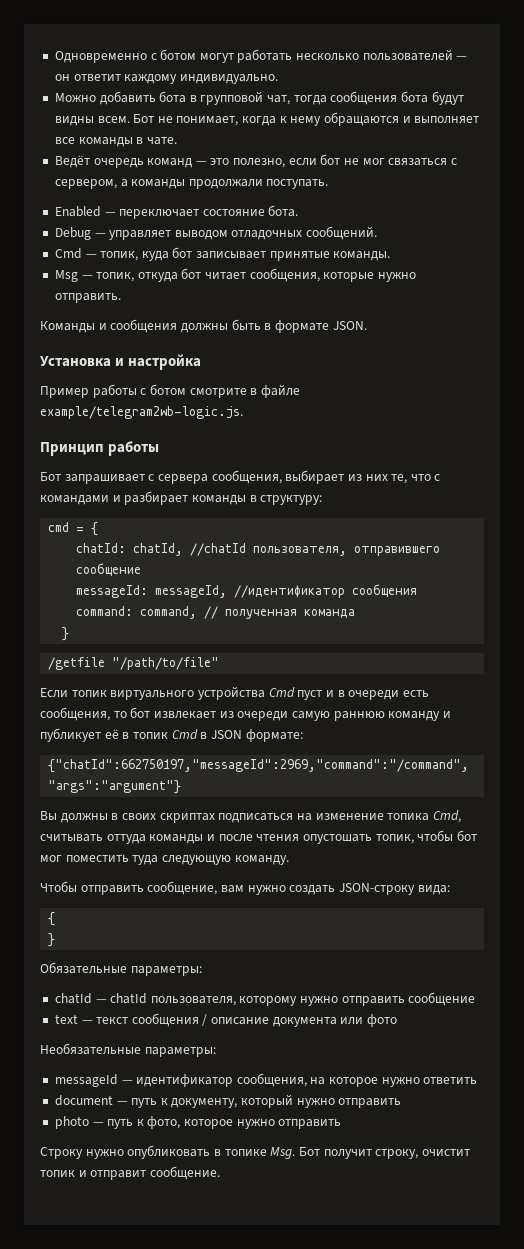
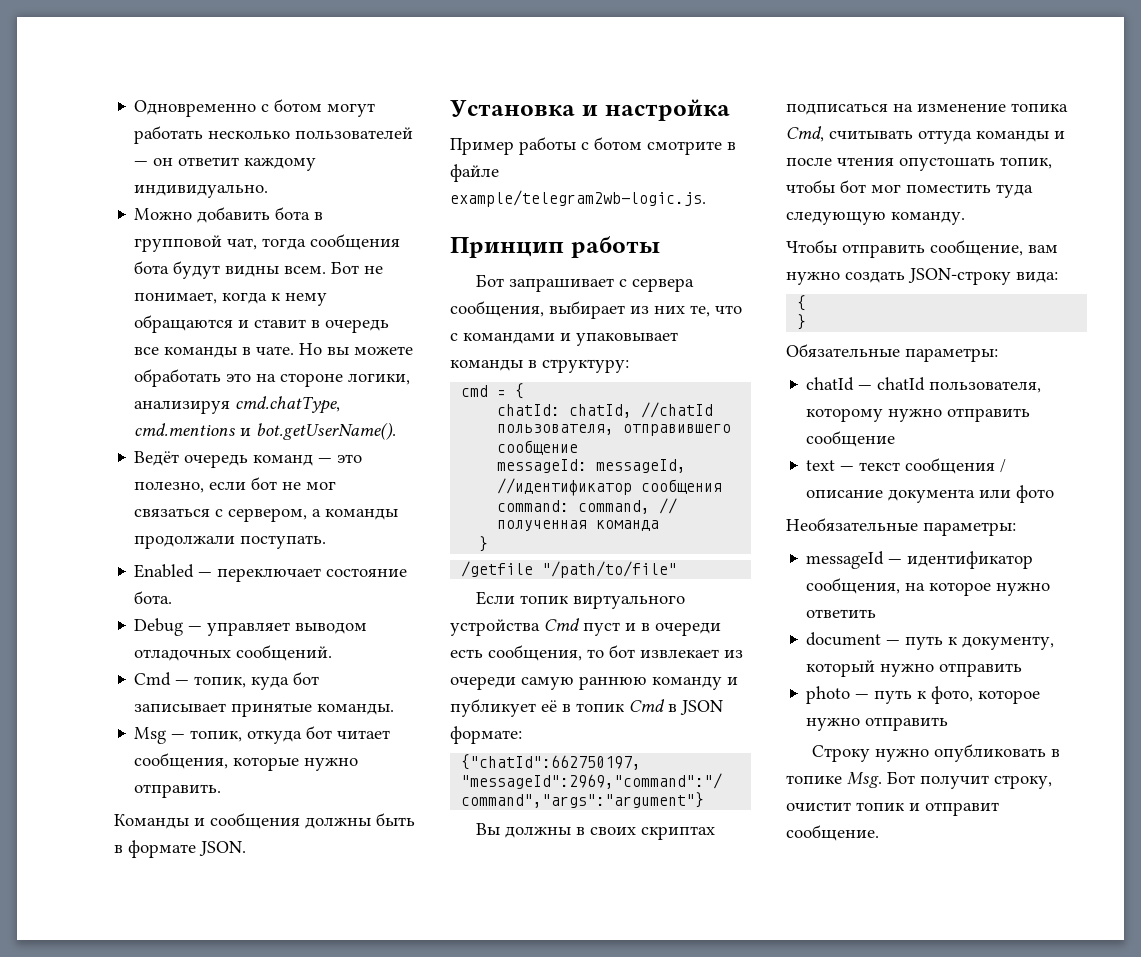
- Бот не понимает, когда к нему обращаются и выполняет все команды в чате.
+ Бот не понимает, когда к нему обращаются и ставит в очередь все команды в чате. Но вы можете обработать это на стороне логики, анализируя cmd.chatType, cmd.mentions и bot.getUserName().
- Бот запрашивает с сервера сообщения, выбирает из них те, что с командами и разбирает команды в структуру:
+ Бот запрашивает с сервера сообщения, выбирает из них те, что с командами и упаковывает команды в структуру:

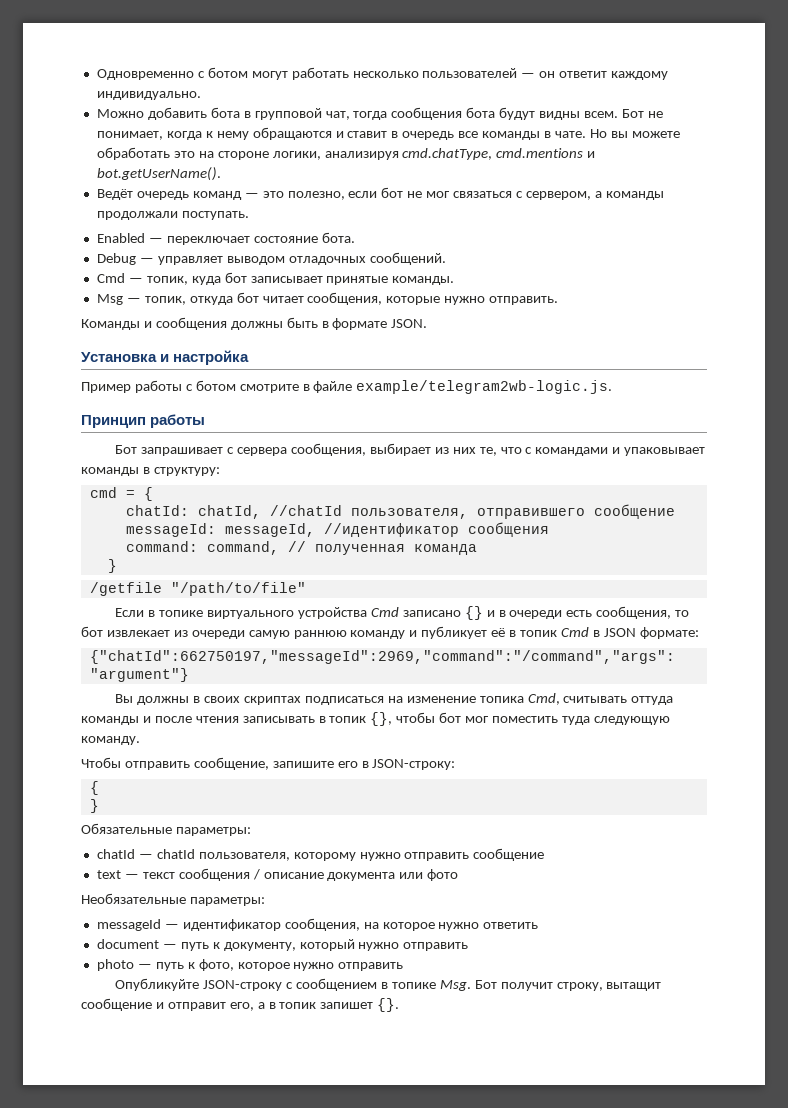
- Если топик виртуального устройства Cmd пуст и в очереди есть сообщения, то бот извлекает из очереди самую раннюю команду и публикует её в топик Cmd в JSON формате:
+ Если в топике виртуального устройства Cmd записано {} и в очереди есть сообщения, то бот извлекает из очереди самую раннюю команду и публикует её в топик Cmd в JSON формате:
- Вы должны в своих скриптах подписаться на изменение топика Cmd, считывать оттуда команды и после чтения опустошать топик, чтобы бот мог поместить туда следующую команду.
+ Вы должны в своих скриптах подписаться на изменение топика Cmd, считывать оттуда команды и после чтения записывать в топик {}, чтобы бот мог поместить туда следующую команду.
- Чтобы отправить сообщение, вам нужно создать JSON-строку вида:
+ Чтобы отправить сообщение, запишите его в JSON-строку:
- Строку нужно опубликовать в топике Msg. Бот получит строку, очистит топик и отправит сообщение.
+ Опубликуйте JSON-строку с сообщением в топике Msg. Бот получит строку, вытащит сообщение и отправит его, а в топик запишет {}.

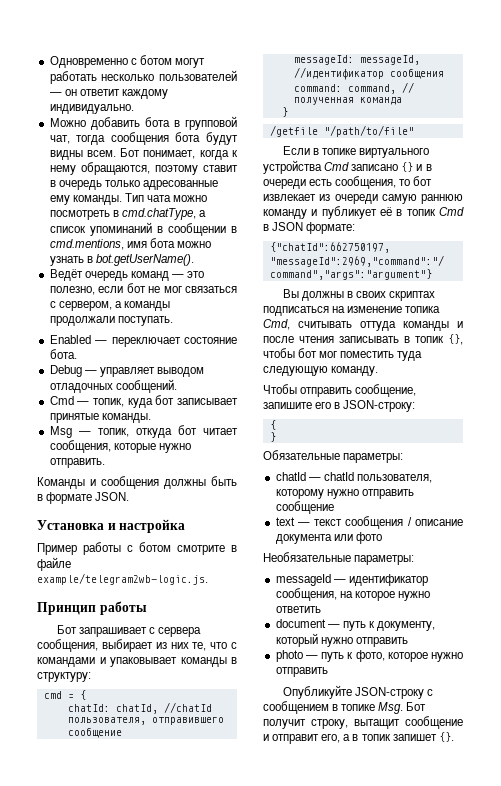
- Бот не понимает, когда к нему обращаются и ставит в очередь все команды в чате. Но вы можете обработать это на стороне логики, анализируя cmd.chatType, cmd.mentions и bot.getUserName().
+ Бот понимает, когда к нему обращаются, поэтому ставит в очередь только адресованные ему команды. Тип чата можно посмотреть в cmd.chatType, а список упоминаний в сообщении в cmd.mentions, имя бота можно узнать в bot.getUserName().

